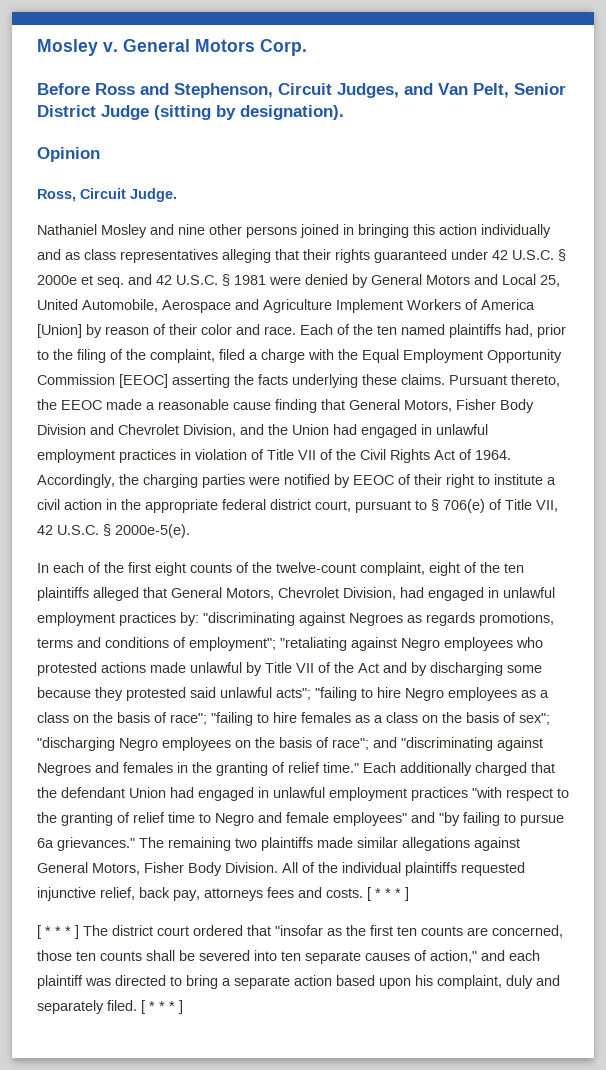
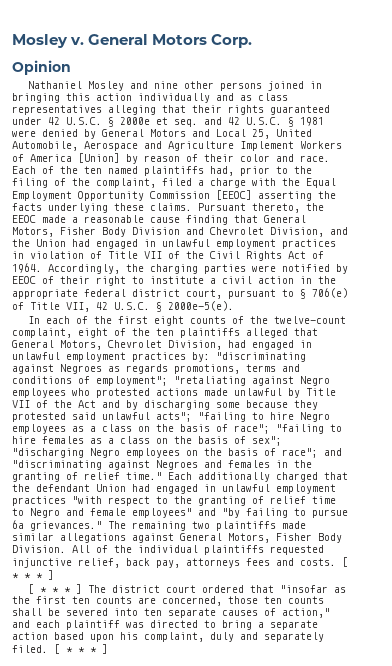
- Before Ross and Stephenson, Circuit Judges, and Van Pelt, Senior District Judge (sitting by designation).
  Opinion
- Ross, Circuit Judge.

